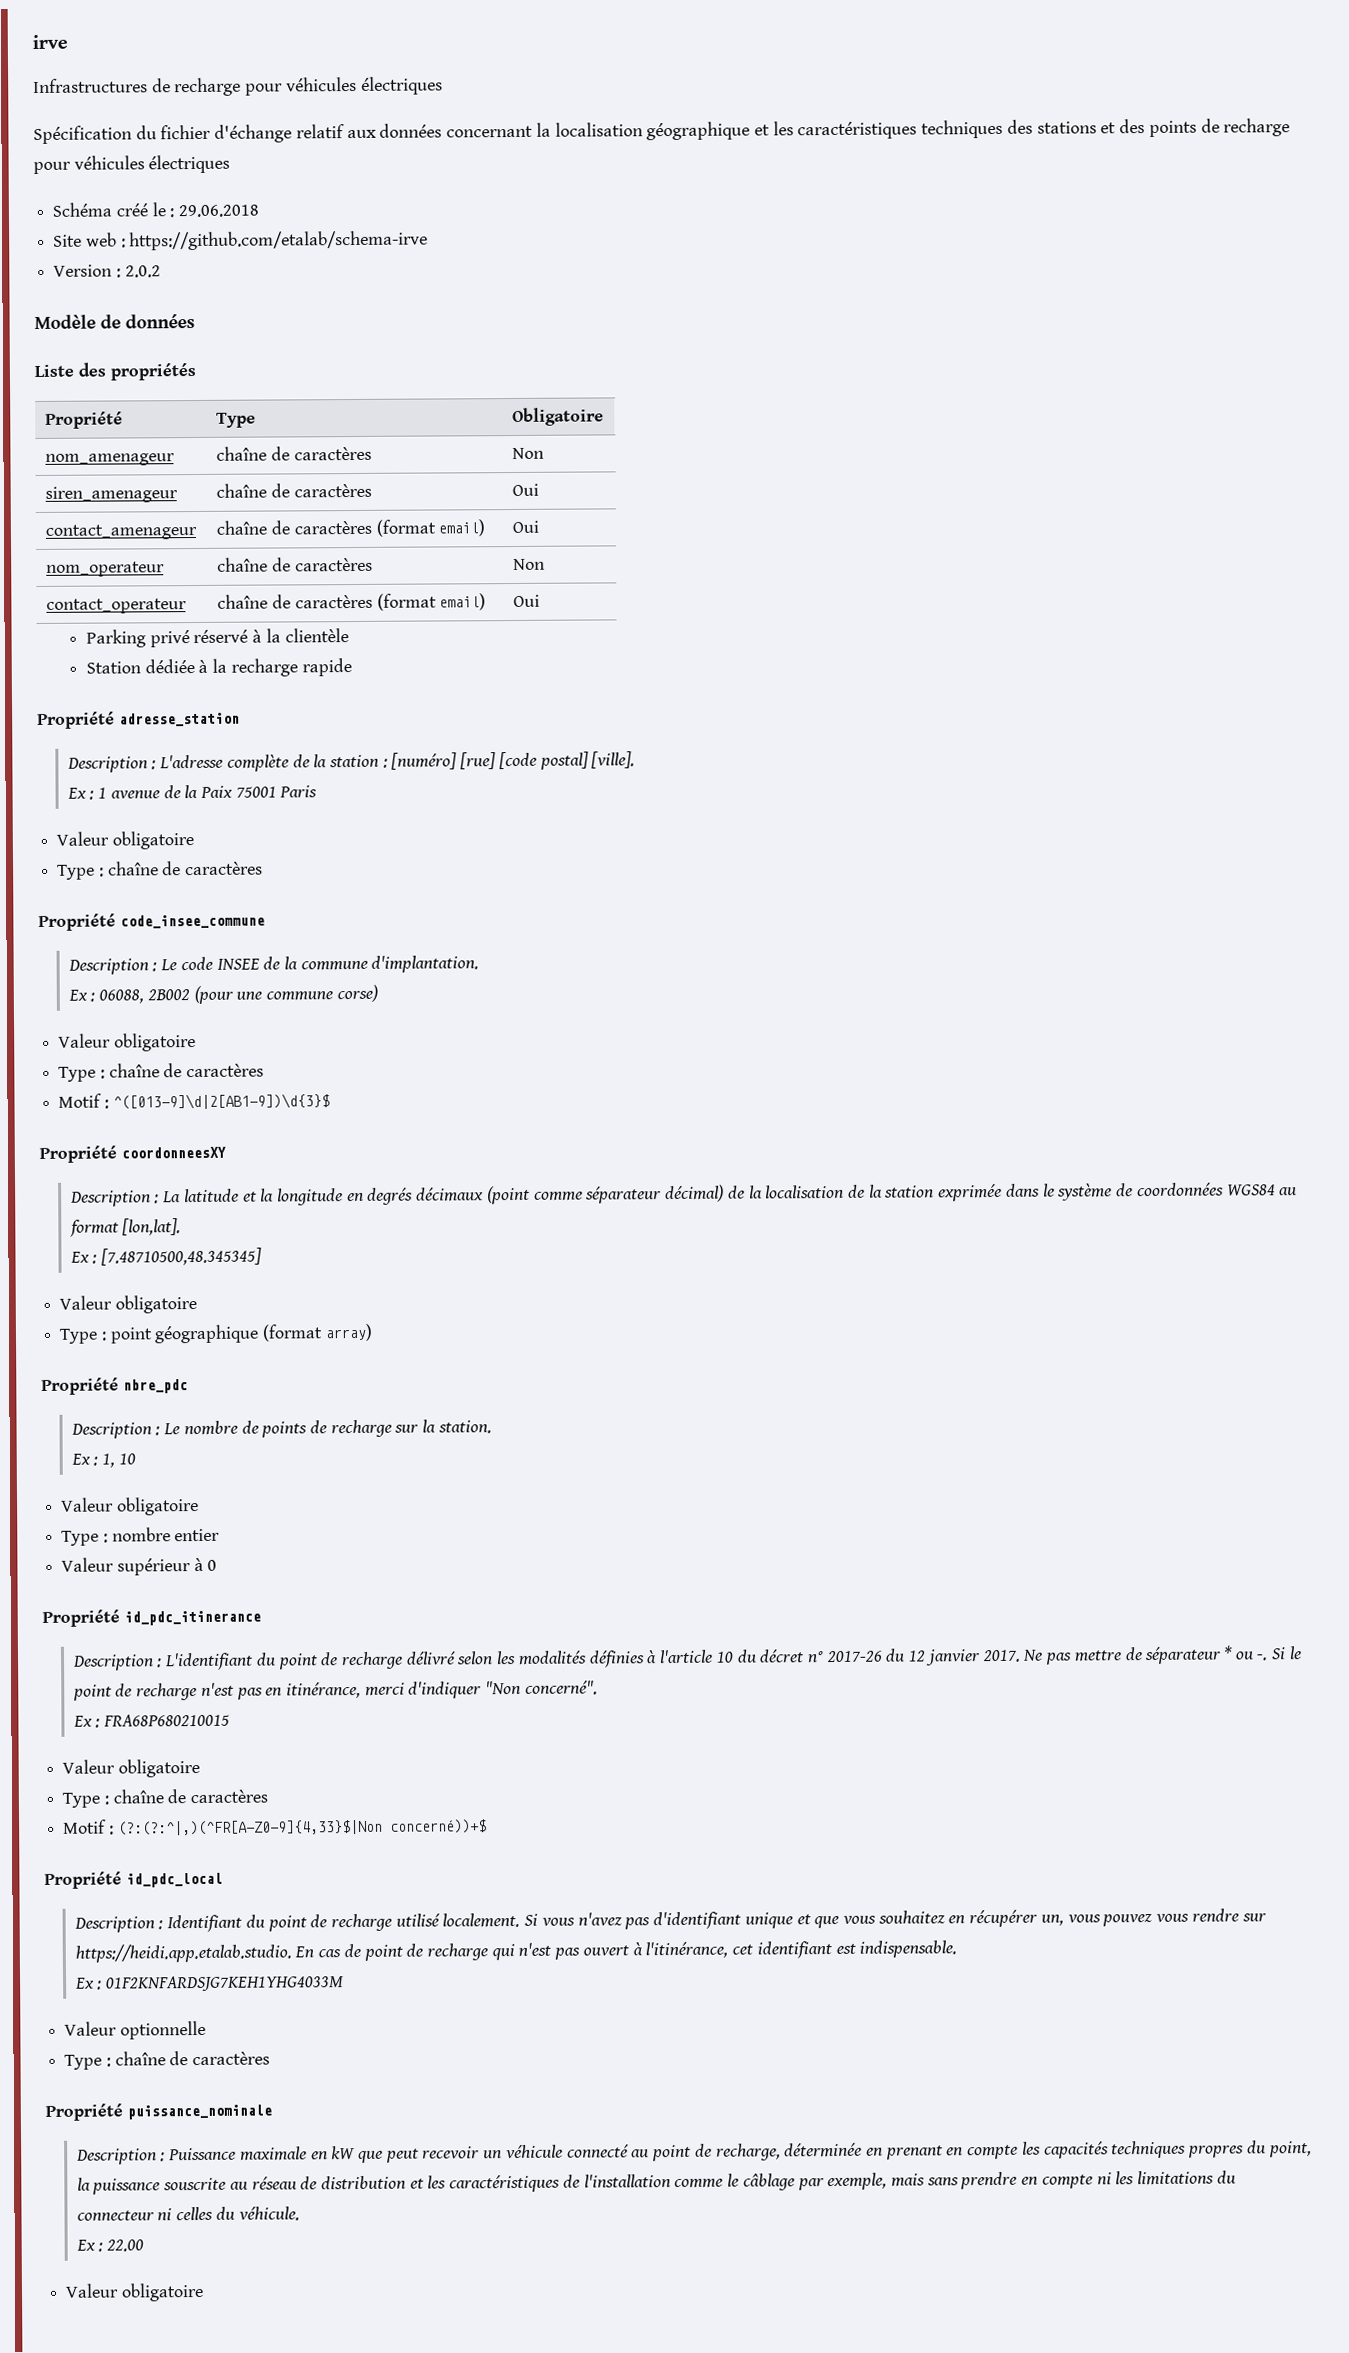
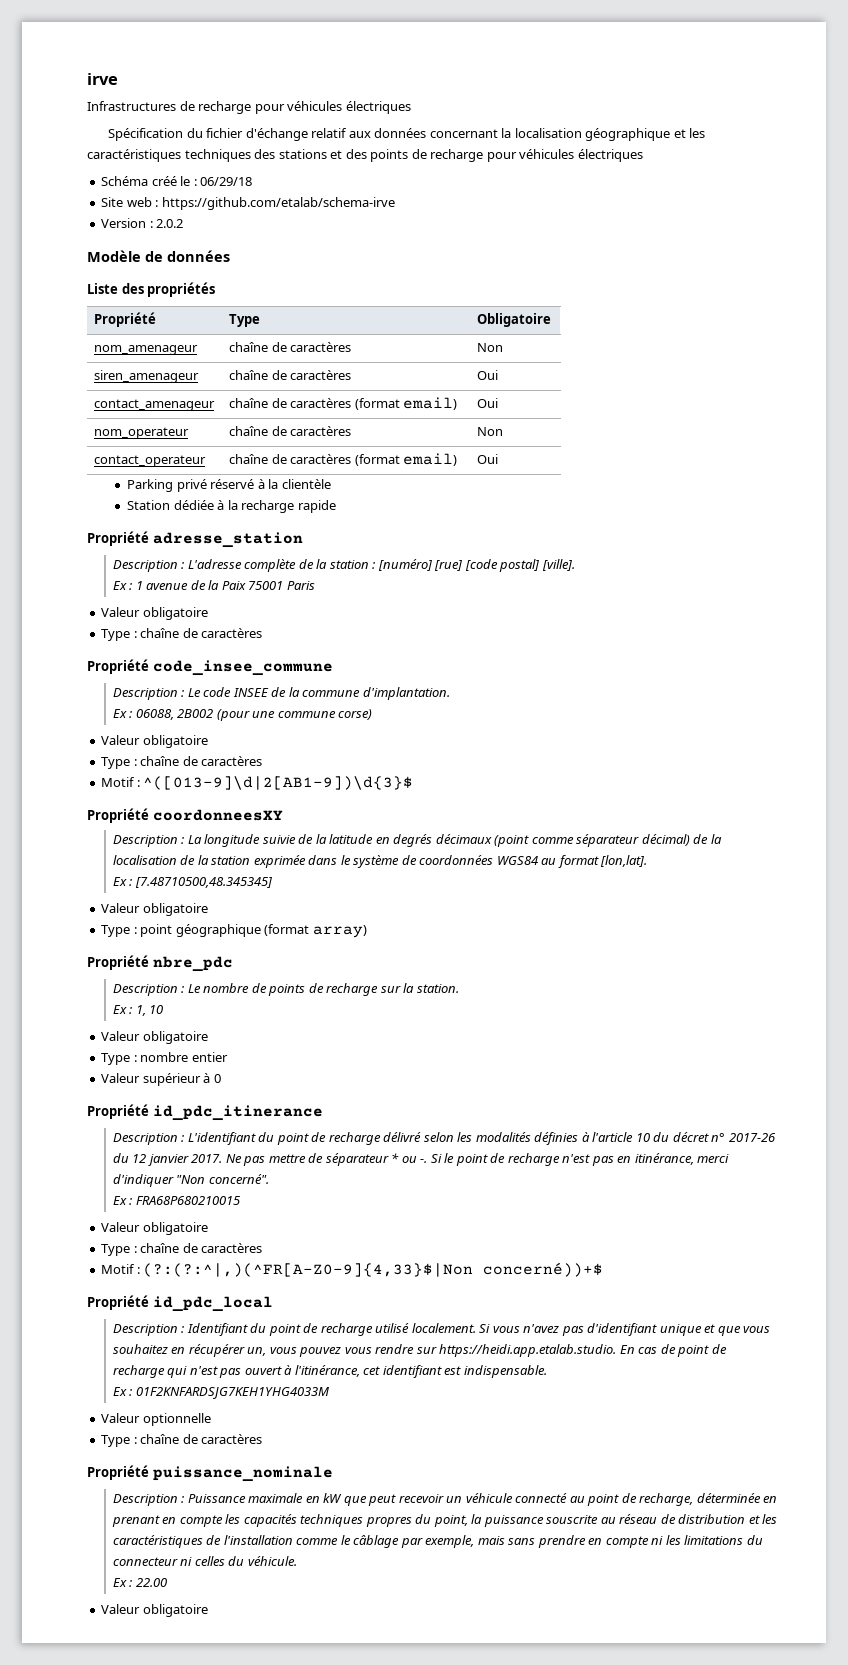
- Schéma créé le : 29.06.2018
+ Schéma créé le : 06/29/18
- Description : La latitude et la longitude en degrés décimaux (point comme séparateur décimal) de la localisation de la station exprimée dans le système de coordonnées WGS84 au format [lon,lat].
+ Description : La longitude suivie de la latitude en degrés décimaux (point comme séparateur décimal) de la localisation de la station exprimée dans le système de coordonnées WGS84 au format [lon,lat].

